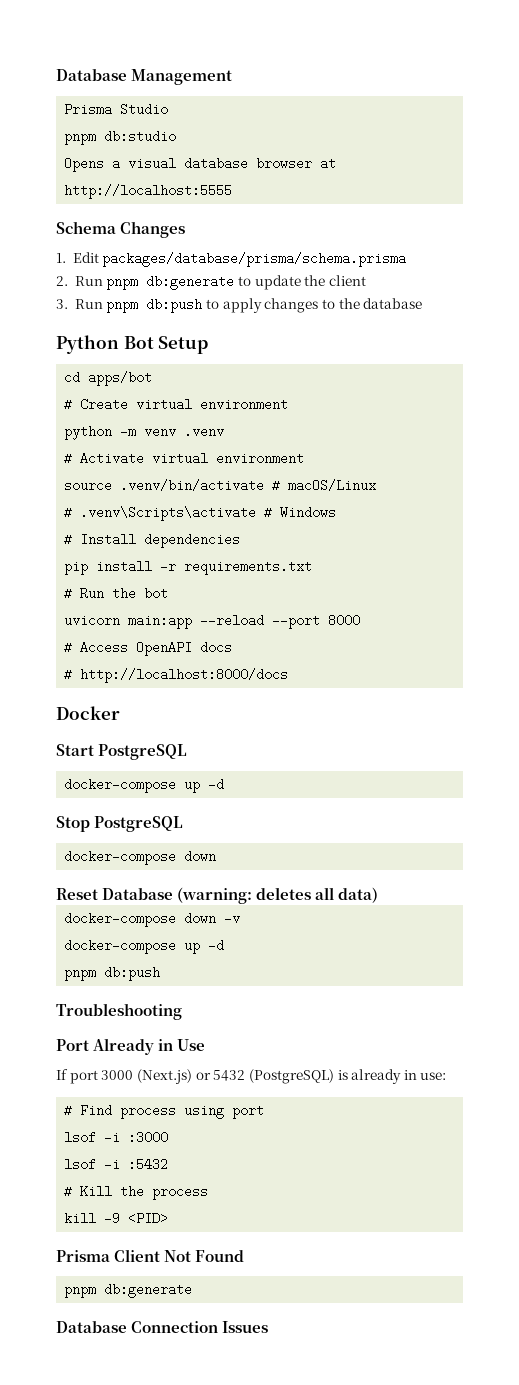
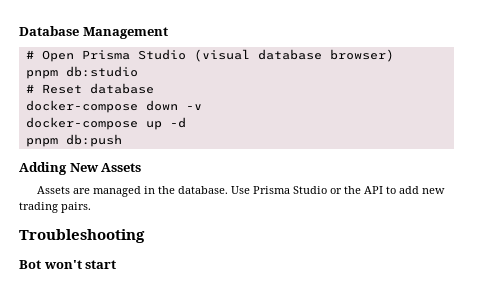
- Prisma Studio
+ # Open Prisma Studio (visual database browser)
- Opens a visual database browser at http://localhost:5555
- Schema Changes
- 1. Edit packages/database/prisma/schema.prisma
- 2. Run pnpm db:generate to update the client
- 3. Run pnpm db:push to apply changes to the database
- Python Bot Setup
- cd apps/bot
- # Create virtual environment
- python -m venv .venv
- # Activate virtual environment
- source .venv/bin/activate # macOS/Linux
- # .venv\Scripts\activate # Windows
- # Install dependencies
- pip install -r requirements.txt
- # Run the bot
- uvicorn main:app --reload --port 8000
- # Access OpenAPI docs
- # http://localhost:8000/docs
- Docker
- Start PostgreSQL
- docker-compose up -d
- Stop PostgreSQL
- docker-compose down
- Reset Database (warning: deletes all data)
+ # Reset database
+ Adding New Assets
+ Assets are managed in the database. Use Prisma Studio or the API to add new trading pairs.
  Troubleshooting
- Port Already in Use
- If port 3000 (Next.js) or 5432 (PostgreSQL) is already in use:
- # Find process using port
- lsof -i :3000
- lsof -i :5432
- # Kill the process
- kill -9 <PID>
- Prisma Client Not Found
- pnpm db:generate
- Database Connection Issues
+ Bot won't start

